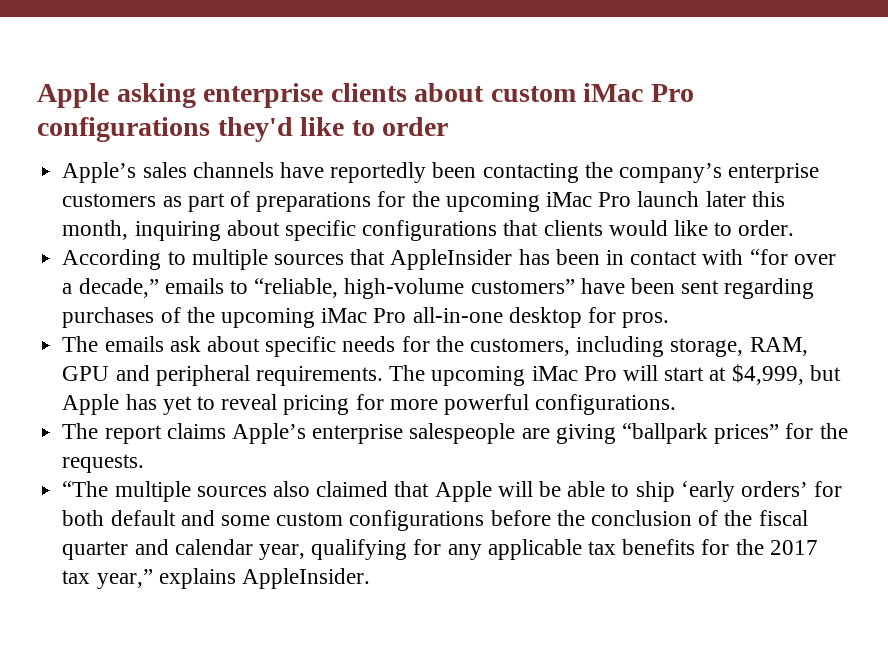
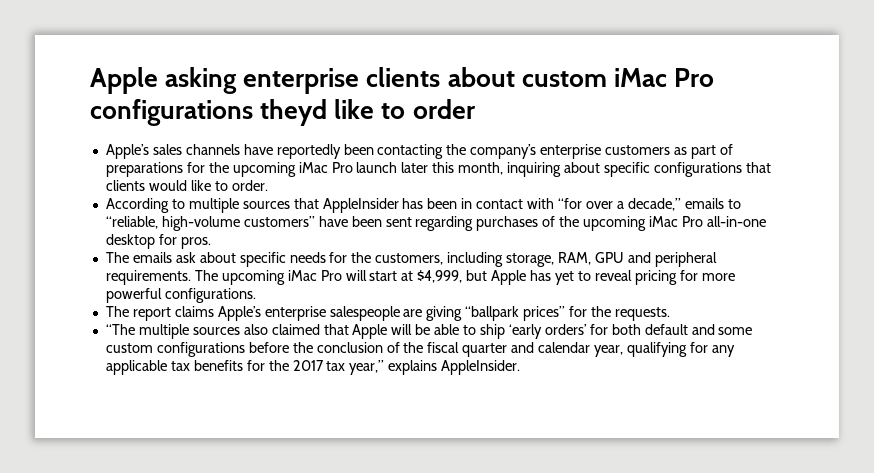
- Apple asking enterprise clients about custom iMac Pro configurations they'd like to order
+ Apple asking enterprise clients about custom iMac Pro configurations theyd like to order

